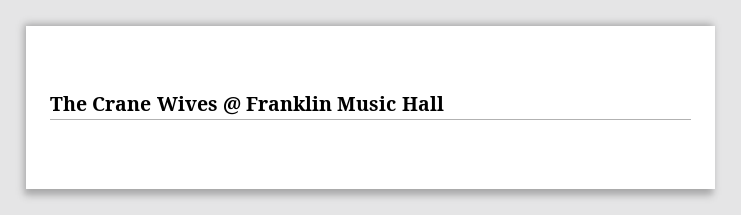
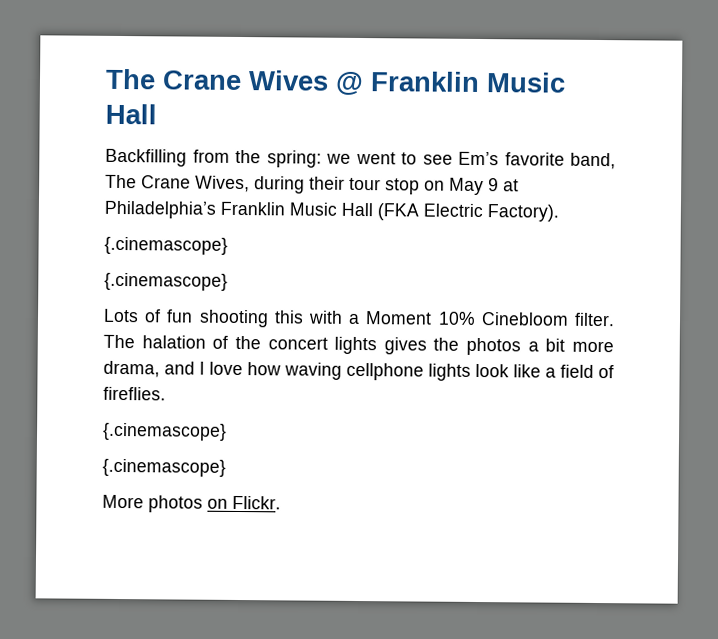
+ Backfilling from the spring: we went to see Em’s favorite band, The Crane Wives, during their tour stop on May 9 at Philadelphia’s Franklin Music Hall (FKA Electric Factory).
+ {.cinemascope}
+ {.cinemascope}
+ Lots of fun shooting this with a Moment 10% Cinebloom filter. The halation of the concert lights gives the photos a bit more drama, and I love how waving cellphone lights look like a field of fireflies.
+ {.cinemascope}
+ {.cinemascope}
+ More photos on Flickr.

